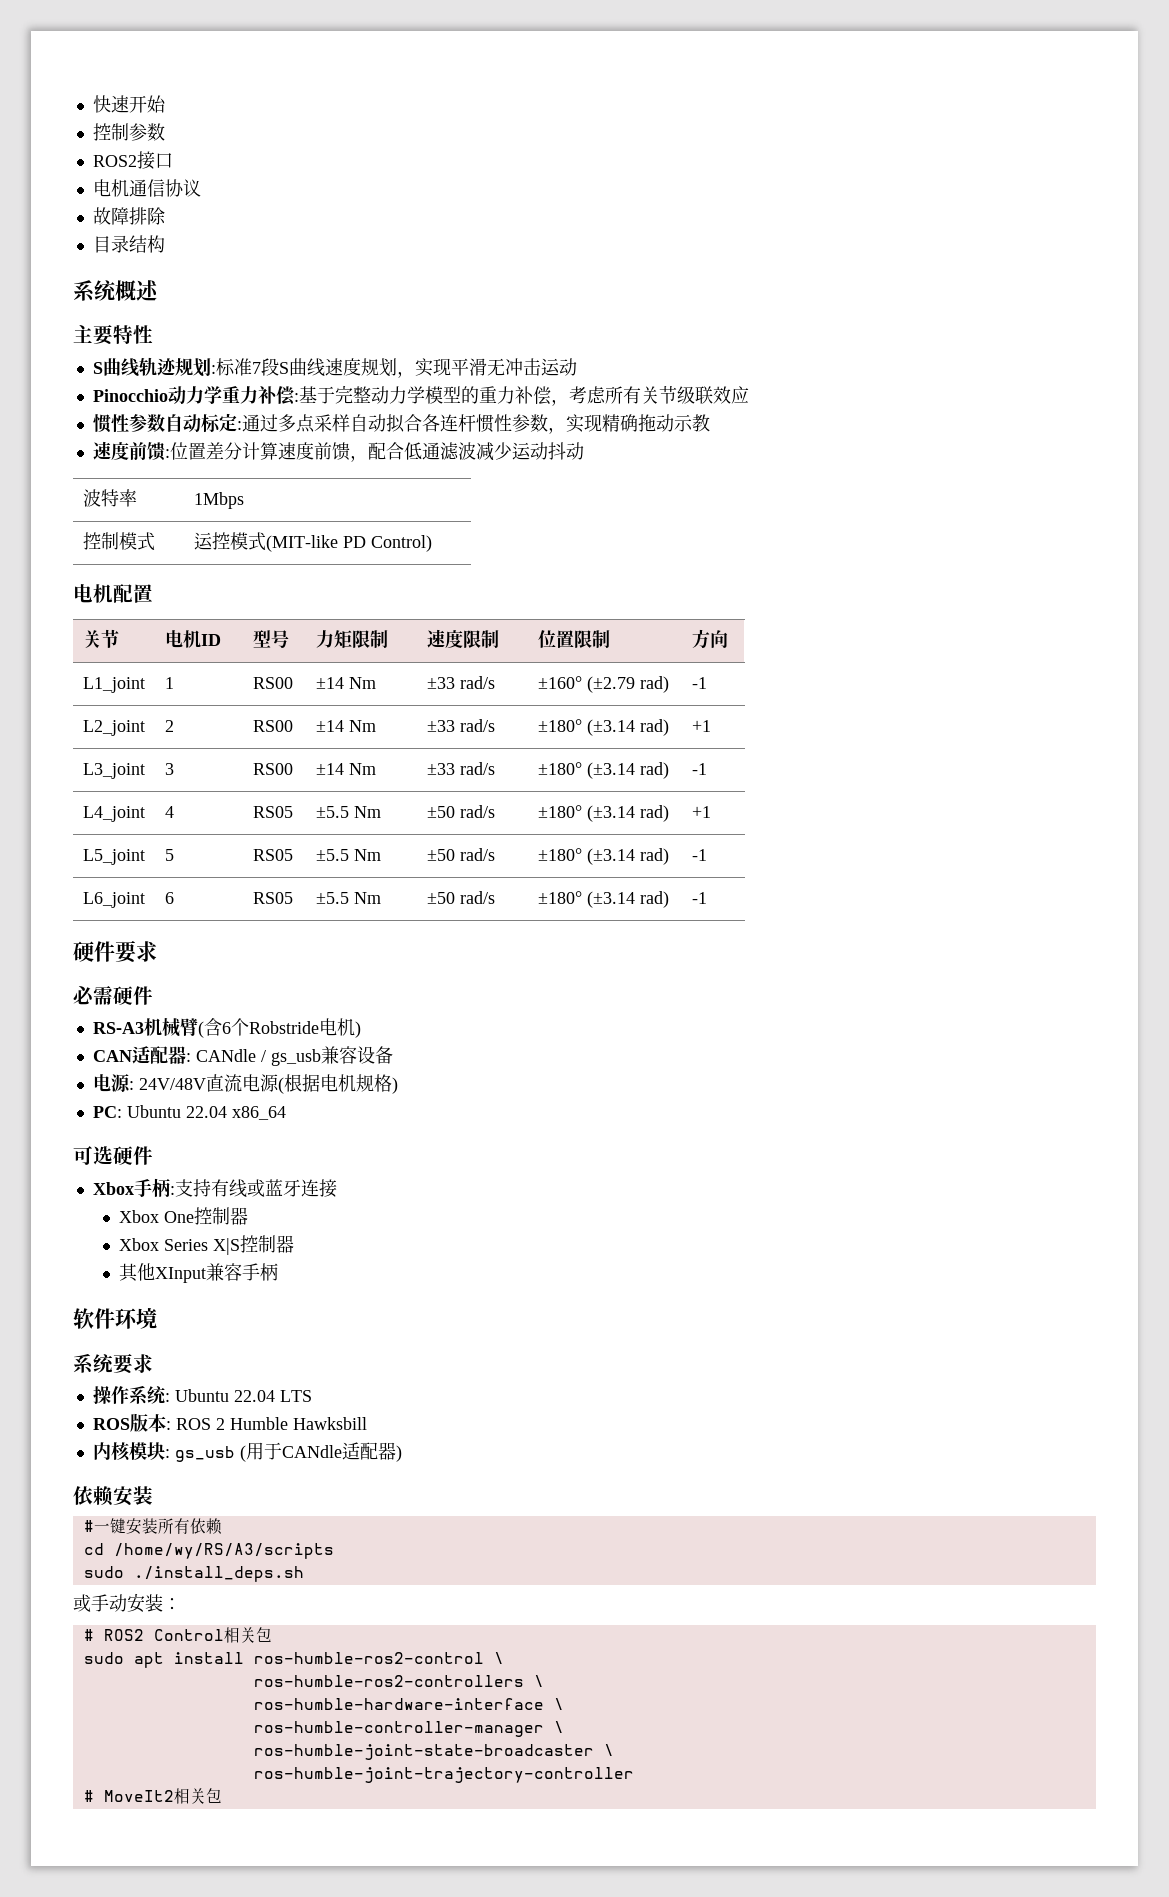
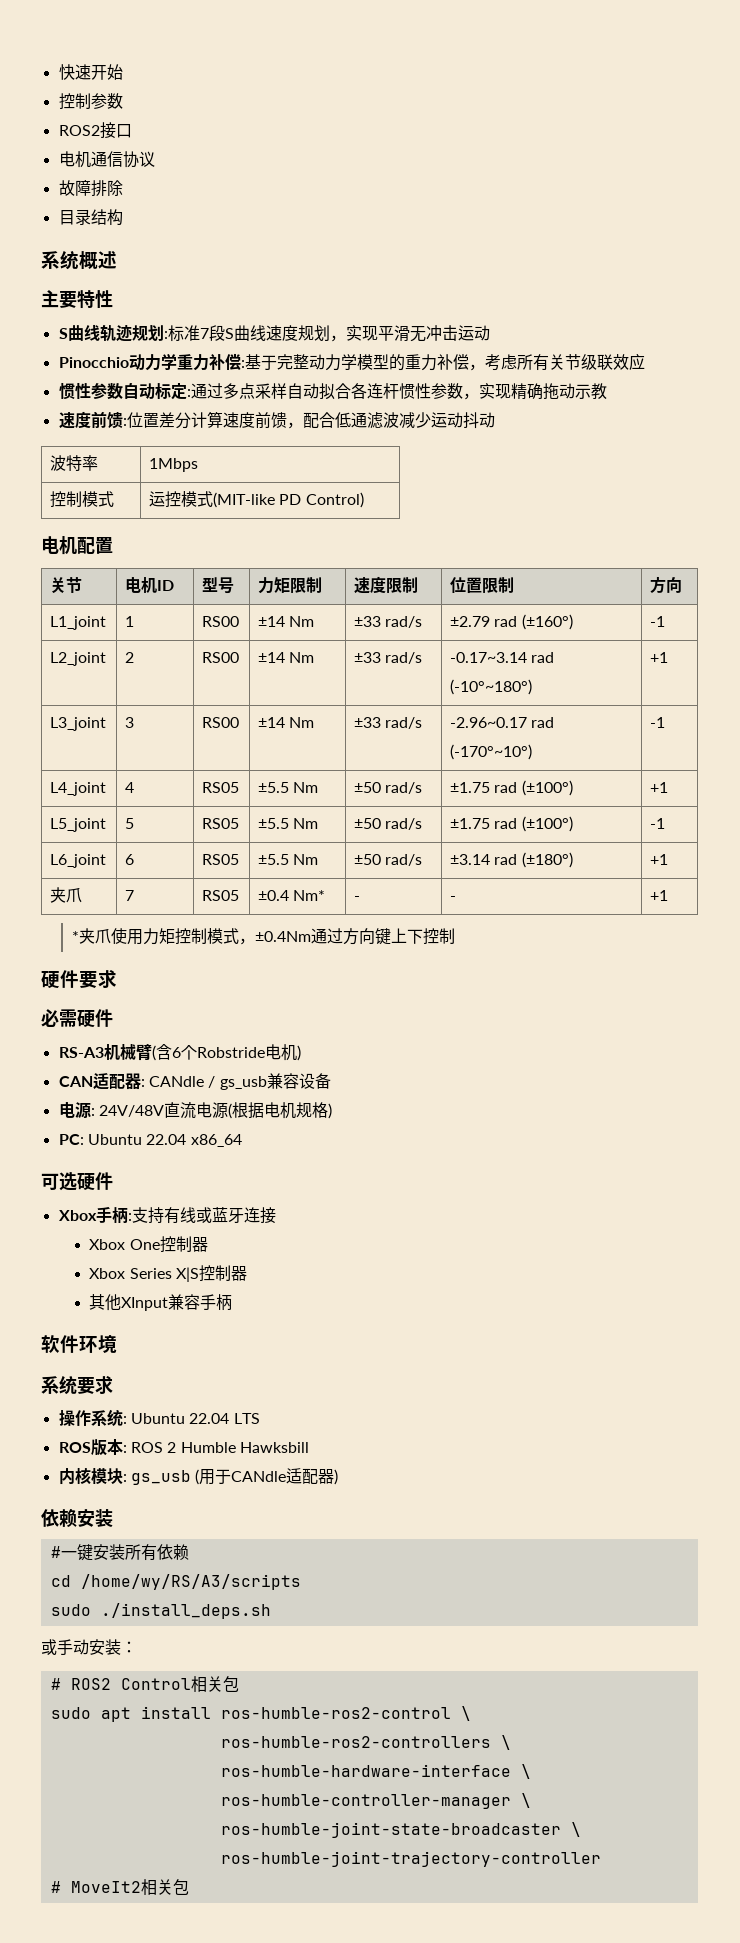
- L1_joint | 1 | RS00 | ±14 Nm | ±33 rad/s | ±160° (±2.79 rad) | -1
+ L1_joint | 1 | RS00 | ±14 Nm | ±33 rad/s | ±2.79 rad (±160°) | -1
- L2_joint | 2 | RS00 | ±14 Nm | ±33 rad/s | ±180° (±3.14 rad) | +1
+ L2_joint | 2 | RS00 | ±14 Nm | ±33 rad/s | -0.17~3.14 rad (-10°~180°) | +1
- L3_joint | 3 | RS00 | ±14 Nm | ±33 rad/s | ±180° (±3.14 rad) | -1
+ L3_joint | 3 | RS00 | ±14 Nm | ±33 rad/s | -2.96~0.17 rad (-170°~10°) | -1
- L4_joint | 4 | RS05 | ±5.5 Nm | ±50 rad/s | ±180° (±3.14 rad) | +1
+ L4_joint | 4 | RS05 | ±5.5 Nm | ±50 rad/s | ±1.75 rad (±100°) | +1
- L5_joint | 5 | RS05 | ±5.5 Nm | ±50 rad/s | ±180° (±3.14 rad) | -1
+ L5_joint | 5 | RS05 | ±5.5 Nm | ±50 rad/s | ±1.75 rad (±100°) | -1
- L6_joint | 6 | RS05 | ±5.5 Nm | ±50 rad/s | ±180° (±3.14 rad) | -1
+ L6_joint | 6 | RS05 | ±5.5 Nm | ±50 rad/s | ±3.14 rad (±180°) | +1
+ 夹爪 | 7 | RS05 | ±0.4 Nm* | - | - | +1
+ *夹爪使用力矩控制模式，±0.4Nm通过方向键上下控制

